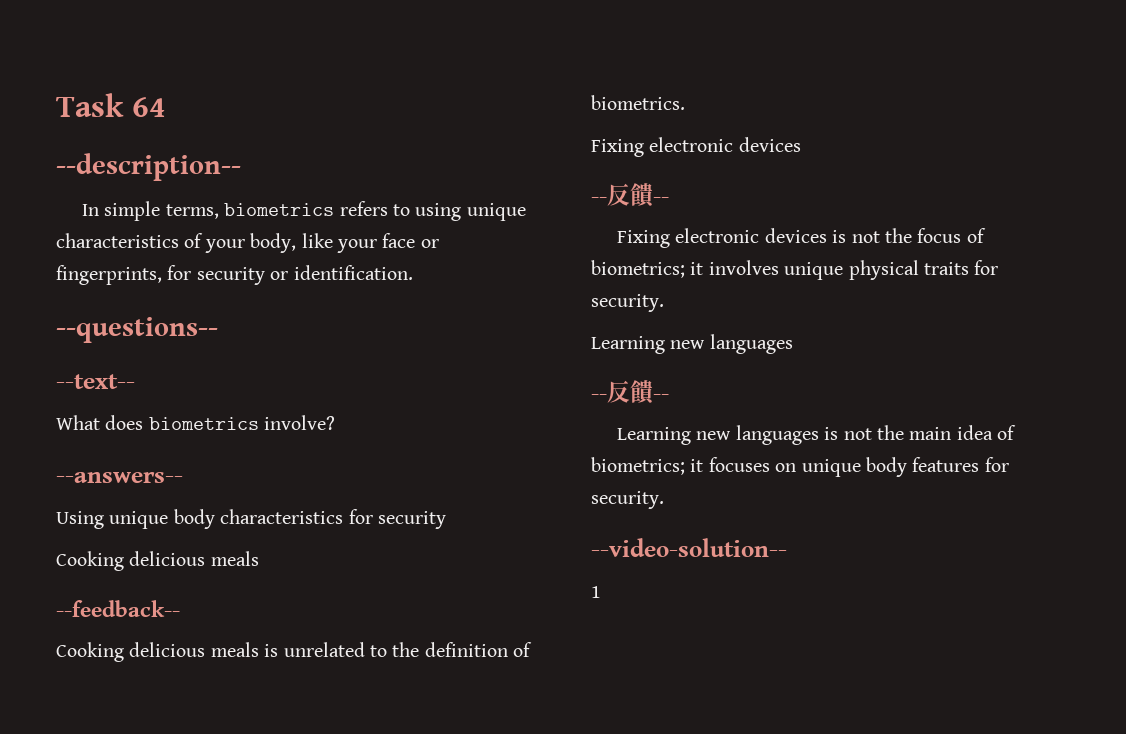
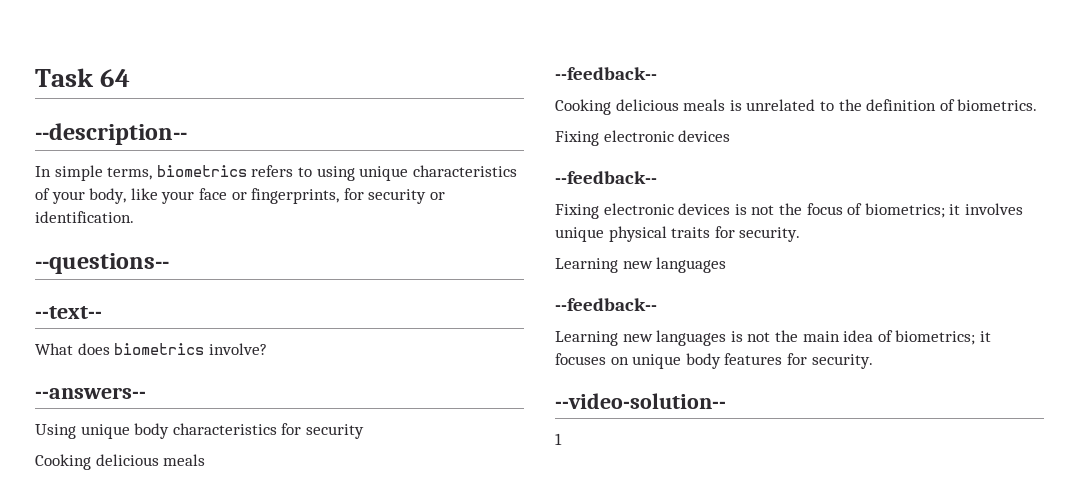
  Cooking delicious meals is unrelated to the definition of biometrics.
  Fixing electronic devices
- --反饋--
+ --feedback--
  Fixing electronic devices is not the focus of biometrics; it involves unique physical traits for security.
  Learning new languages
- --反饋--
+ --feedback--

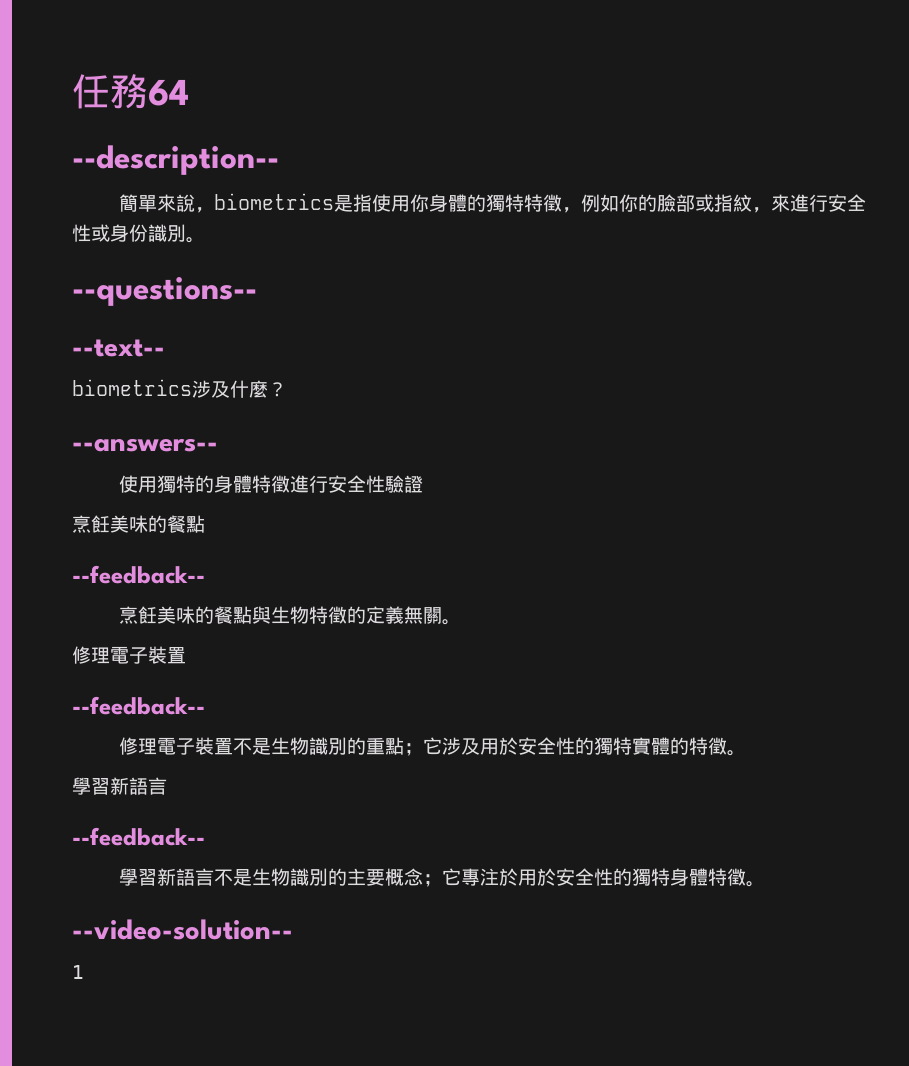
- Task 64
+ 任務64
- In simple terms, biometrics refers to using unique characteristics of your body, like your face or fingerprints, for security or identification.
+ 簡單來說，biometrics是指使用你身體的獨特特徵，例如你的臉部或指紋，來進行安全性或身份識別。
  --questions--
  --text--
- What does biometrics involve?
+ biometrics涉及什麼？
  --answers--
- Using unique body characteristics for security
- Cooking delicious meals
+ 使用獨特的身體特徵進行安全性驗證
+ 烹飪美味的餐點
  --feedback--
- Cooking delicious meals is unrelated to the definition of biometrics.
- Fixing electronic devices
+ 烹飪美味的餐點與生物特徵的定義無關。
+ 修理電子裝置
  --feedback--
- Fixing electronic devices is not the focus of biometrics; it involves unique physical traits for security.
- Learning new languages
+ 修理電子裝置不是生物識別的重點；它涉及用於安全性的獨特實體的特徵。
+ 學習新語言
  --feedback--
- Learning new languages is not the main idea of biometrics; it focuses on unique body features for security.
+ 學習新語言不是生物識別的主要概念；它專注於用於安全性的獨特身體特徵。

